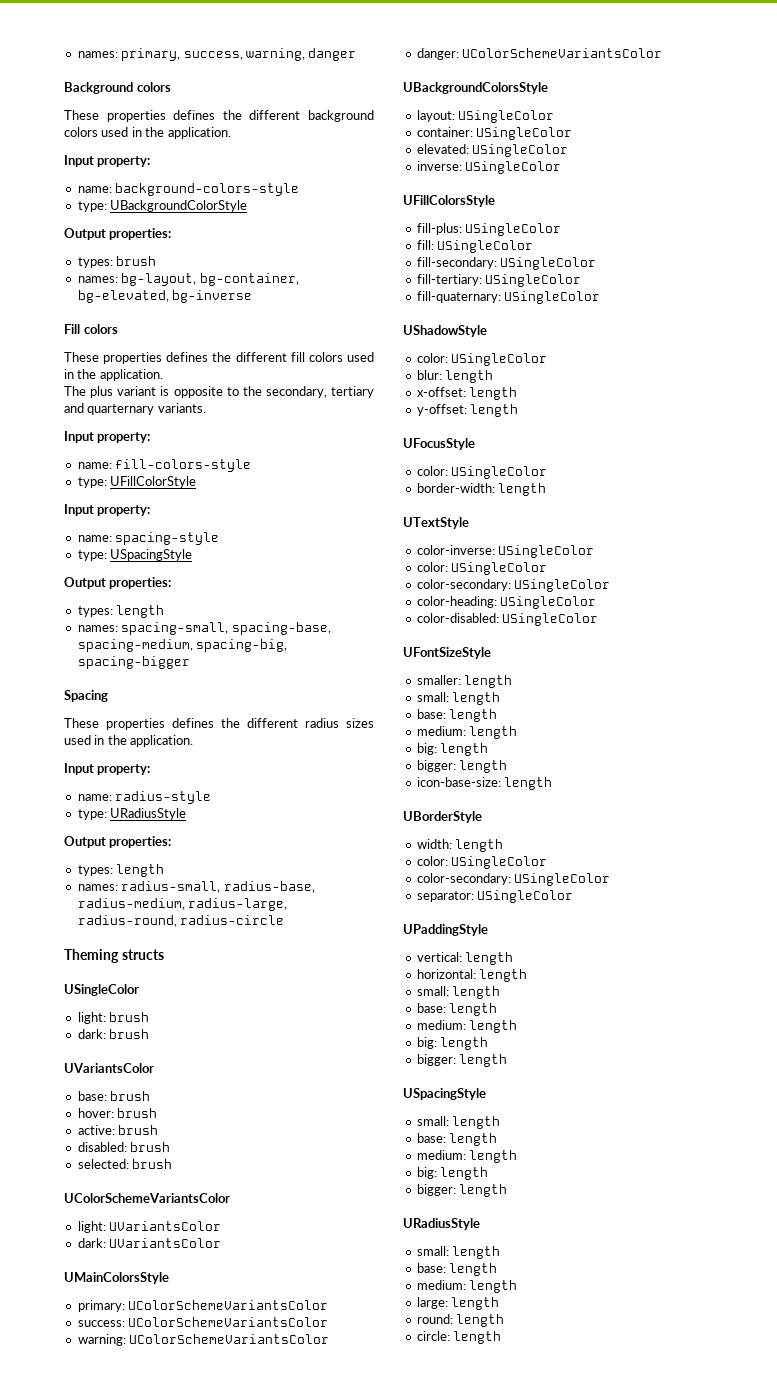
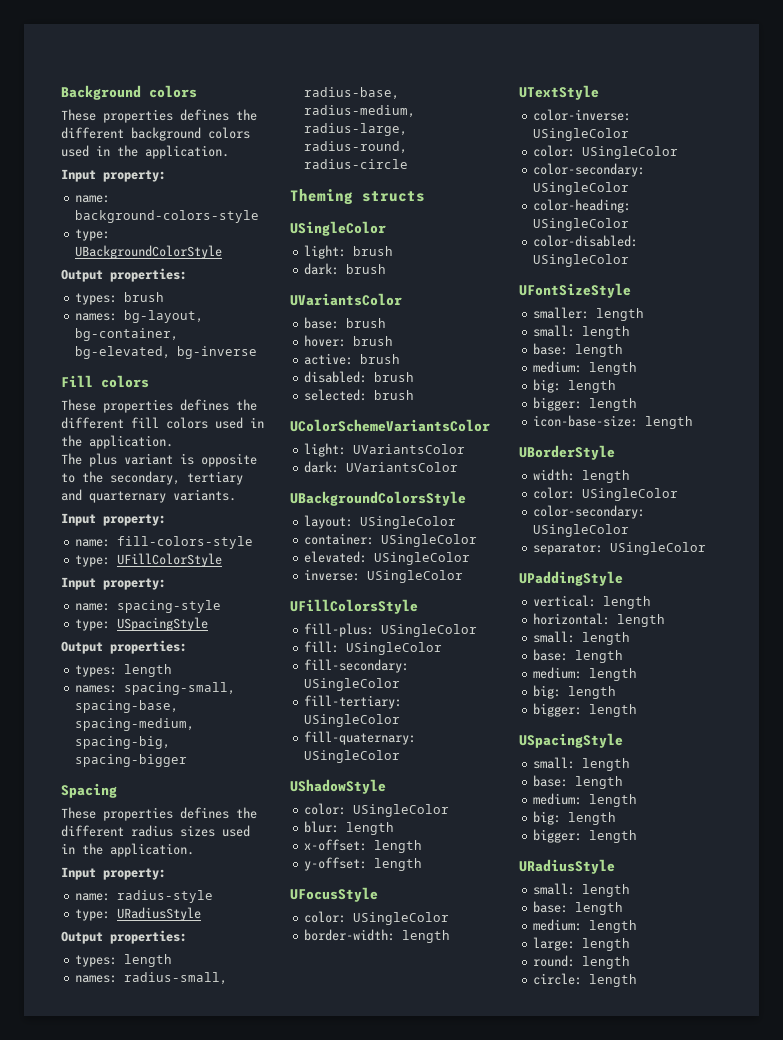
- names: primary, success, warning, danger
- UMainColorsStyle
- primary: UColorSchemeVariantsColor
- success: UColorSchemeVariantsColor
- warning: UColorSchemeVariantsColor
- danger: UColorSchemeVariantsColor

